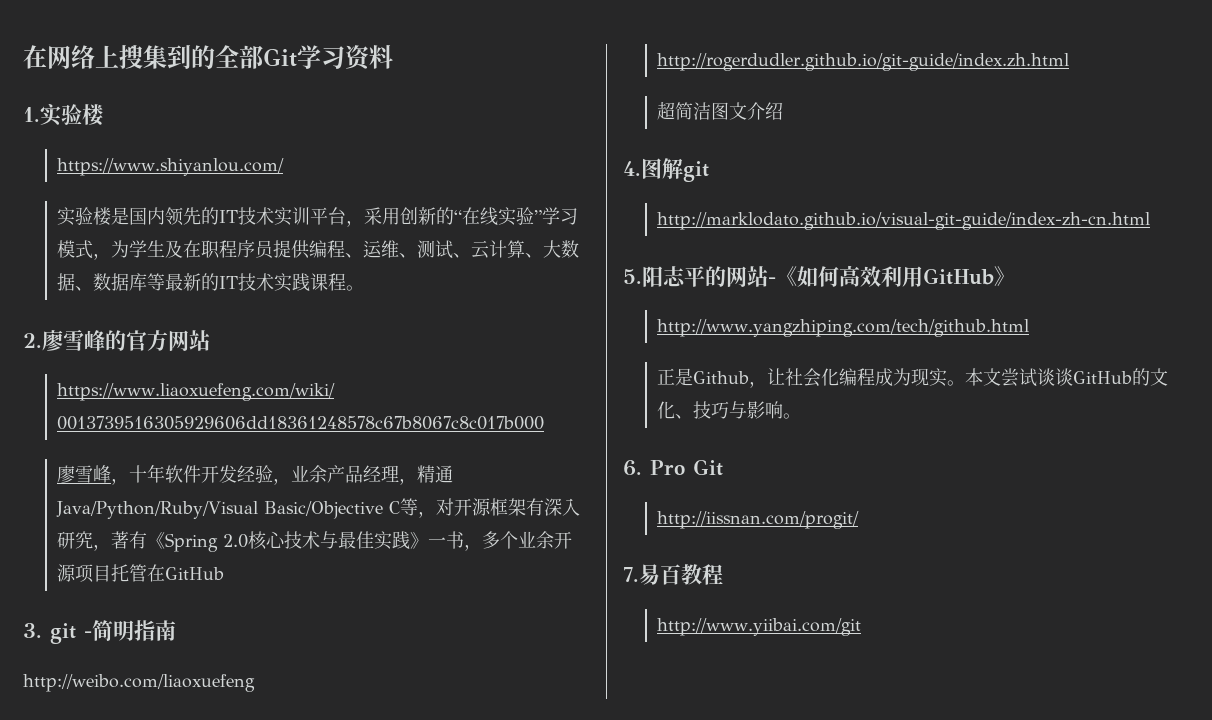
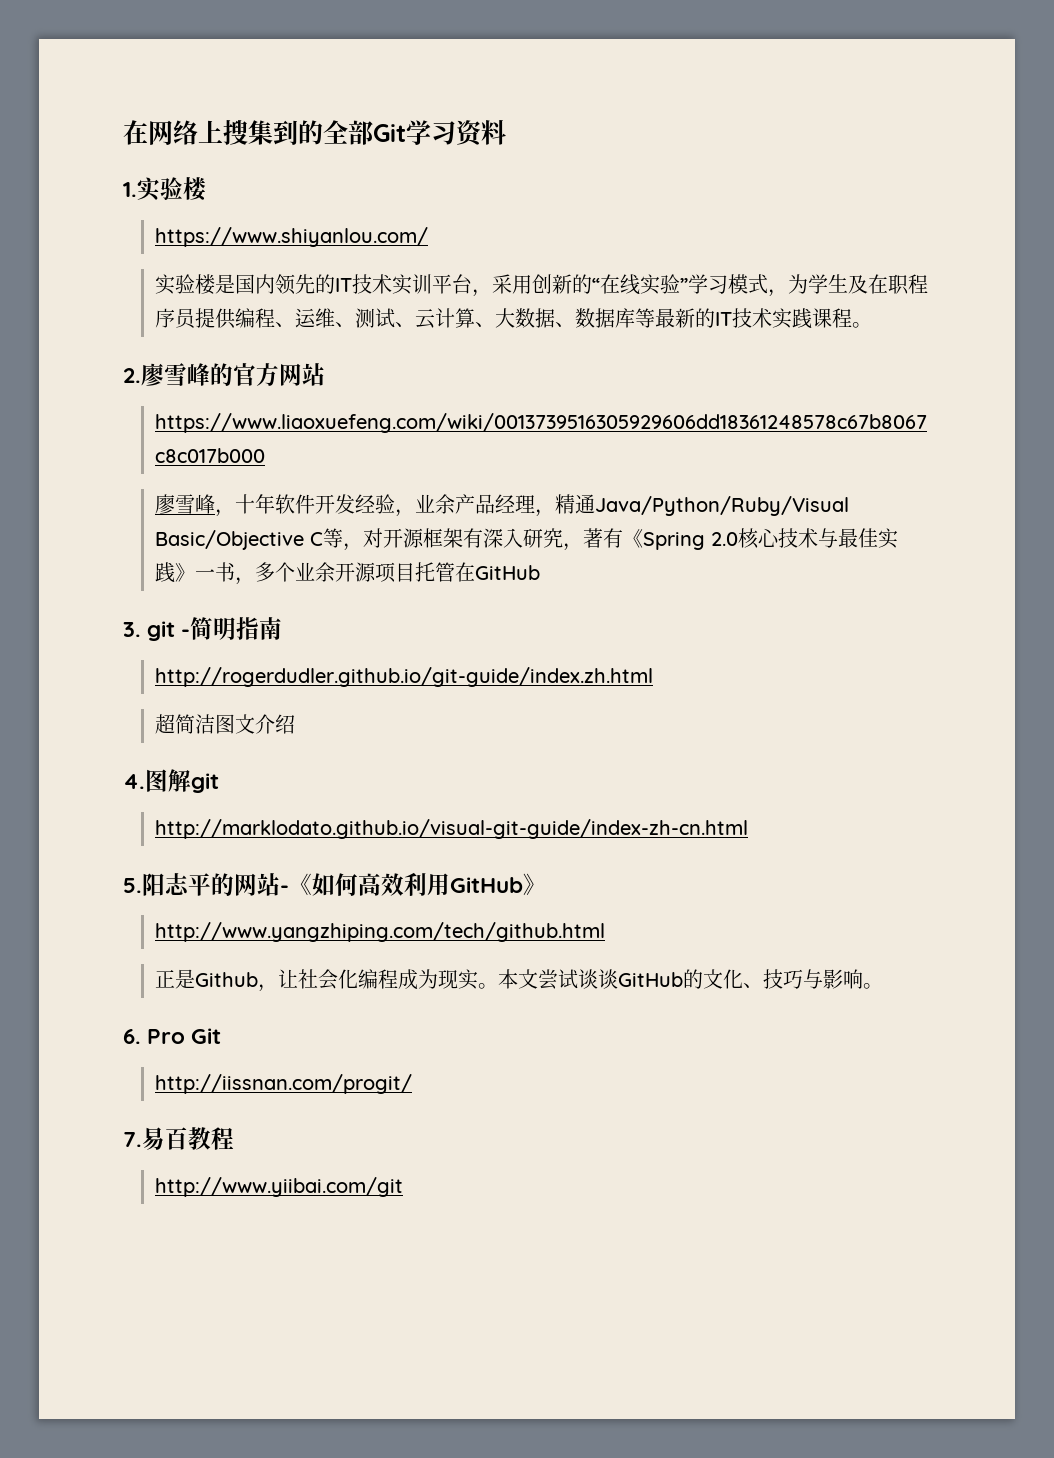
- http://weibo.com/liaoxuefeng

